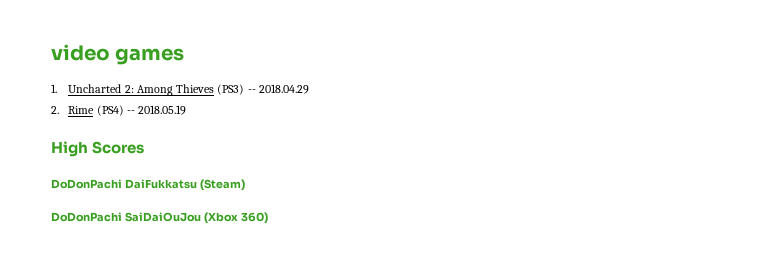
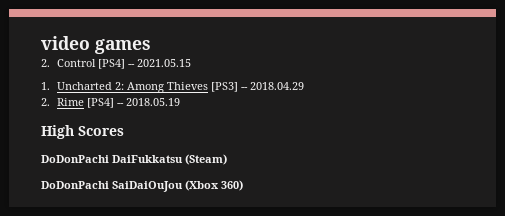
+ 2. Control [PS4] -- 2021.05.15
- 1. Uncharted 2: Among Thieves (PS3) -- 2018.04.29
+ 1. Uncharted 2: Among Thieves [PS3] -- 2018.04.29
- 2. Rime (PS4) -- 2018.05.19
+ 2. Rime [PS4] -- 2018.05.19

